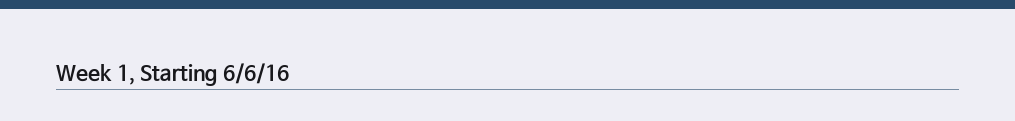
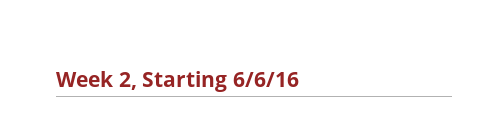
- Week 1, Starting 6/6/16
+ Week 2, Starting 6/6/16

